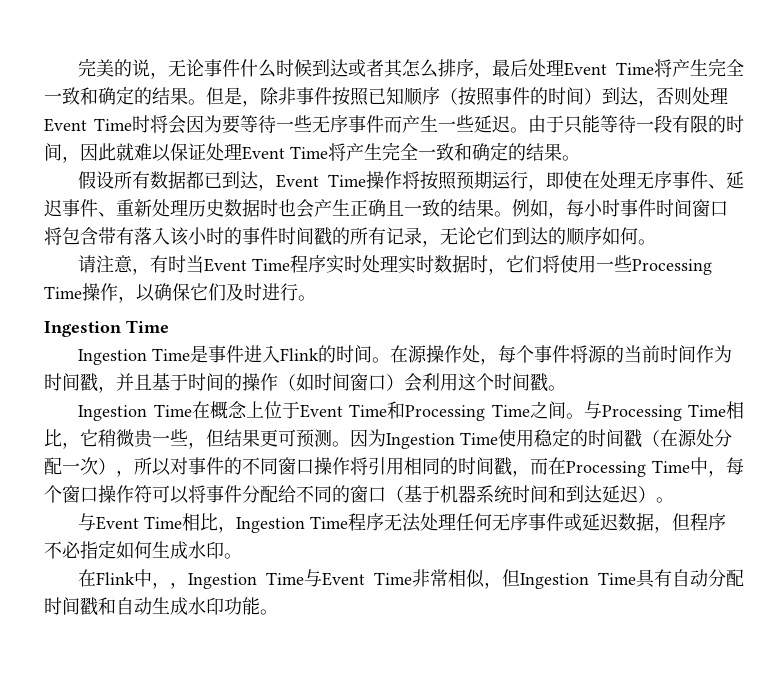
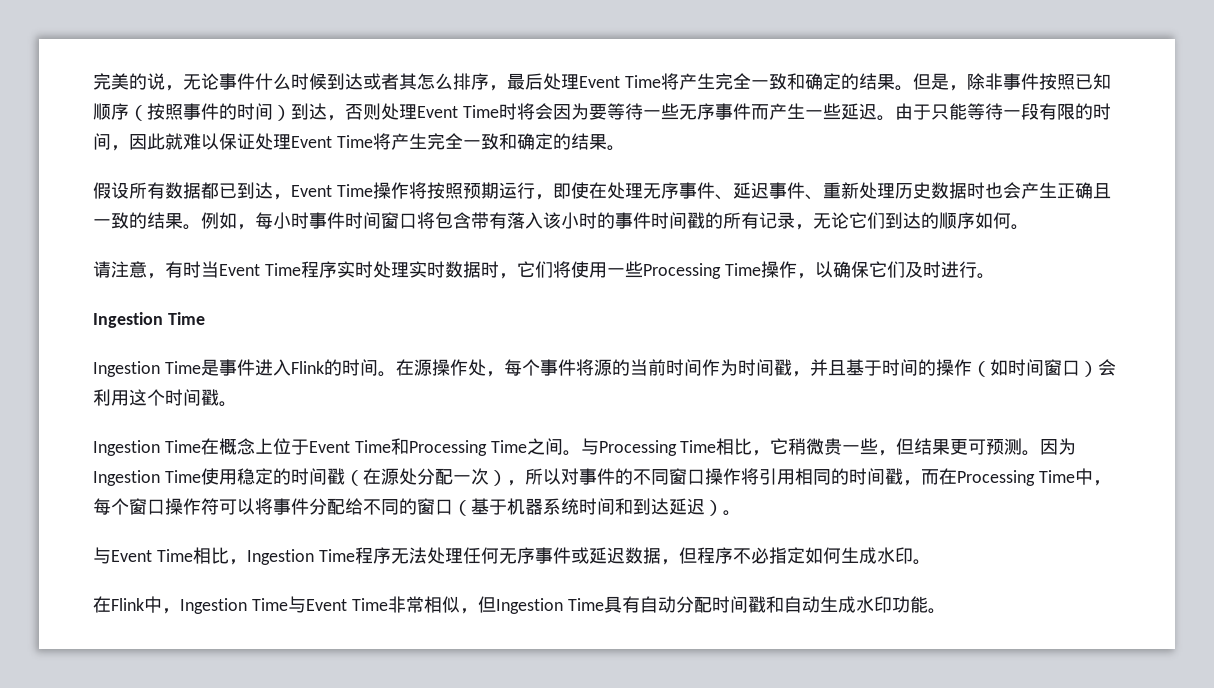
- 在Flink中，，Ingestion Time与Event Time非常相似，但Ingestion Time具有自动分配时间戳和自动生成水印功能。
+ 在Flink中，Ingestion Time与Event Time非常相似，但Ingestion Time具有自动分配时间戳和自动生成水印功能。

